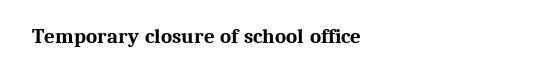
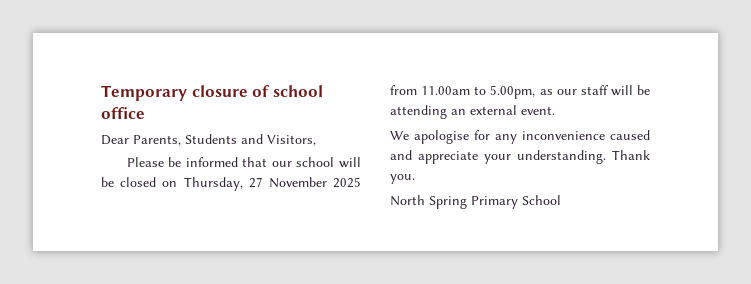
+ Dear Parents, Students and Visitors,
+ Please be informed that our school will be closed on Thursday, 27 November 2025 from 11.00am to 5.00pm, as our staff will be attending an external event.
+ We apologise for any inconvenience caused and appreciate your understanding. Thank you.
+ North Spring Primary School

